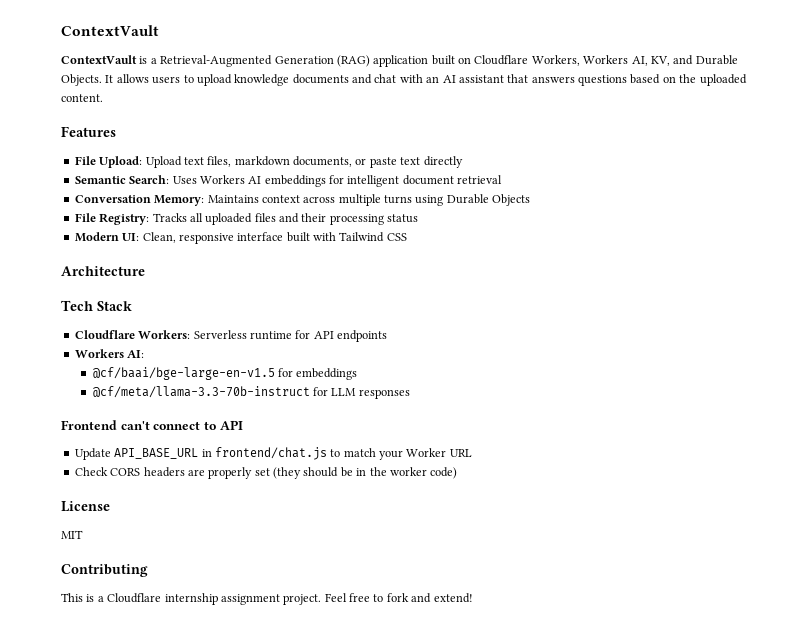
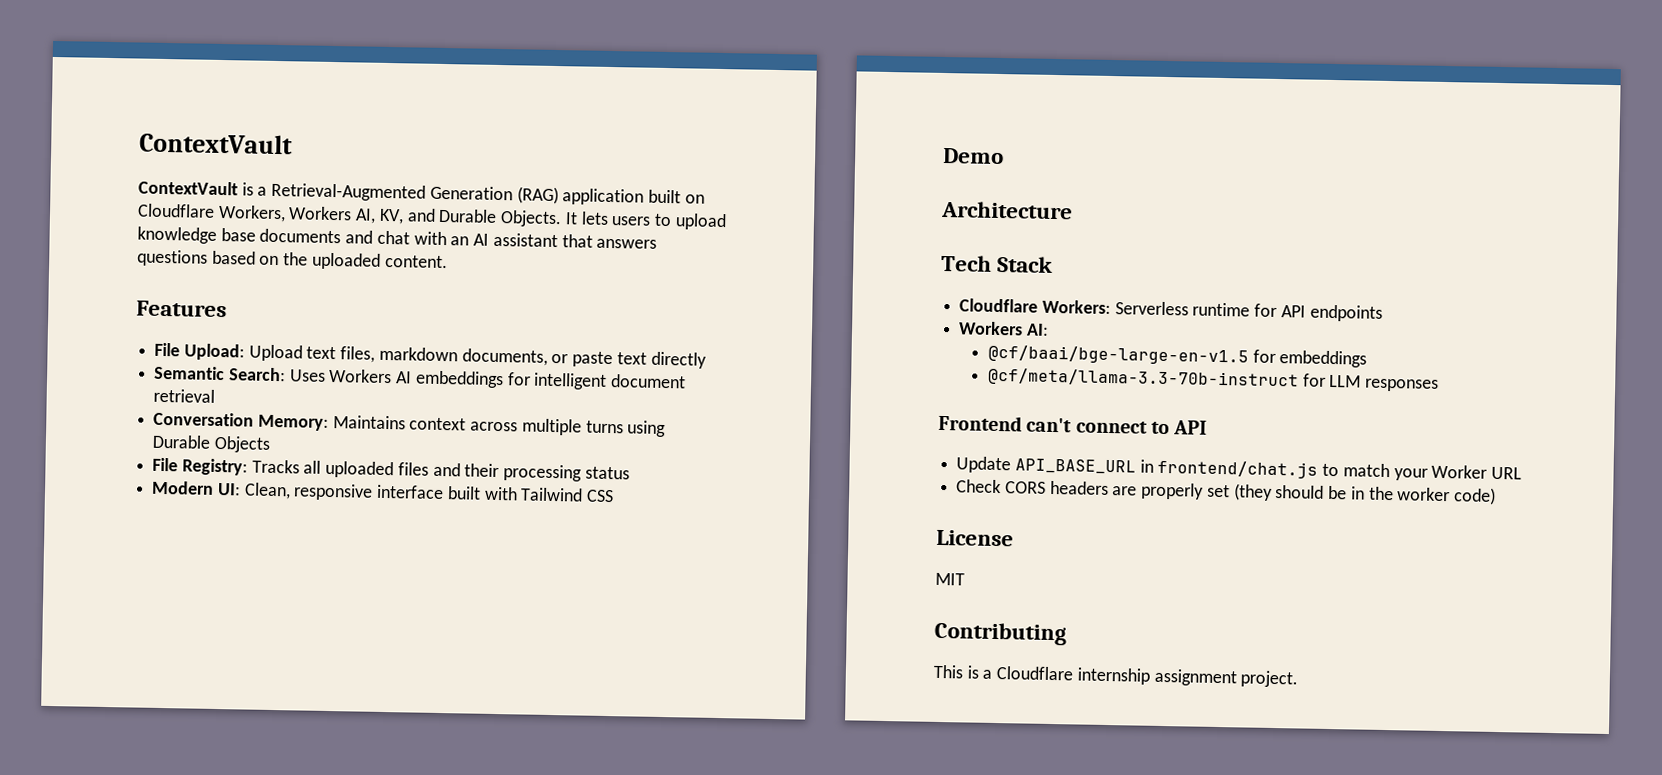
- It allows users to upload knowledge documents and chat with an AI assistant that answers questions based on the uploaded content.
+ It lets users to upload knowledge base documents and chat with an AI assistant that answers questions based on the uploaded content.
+ Demo
- Feel free to fork and extend!

